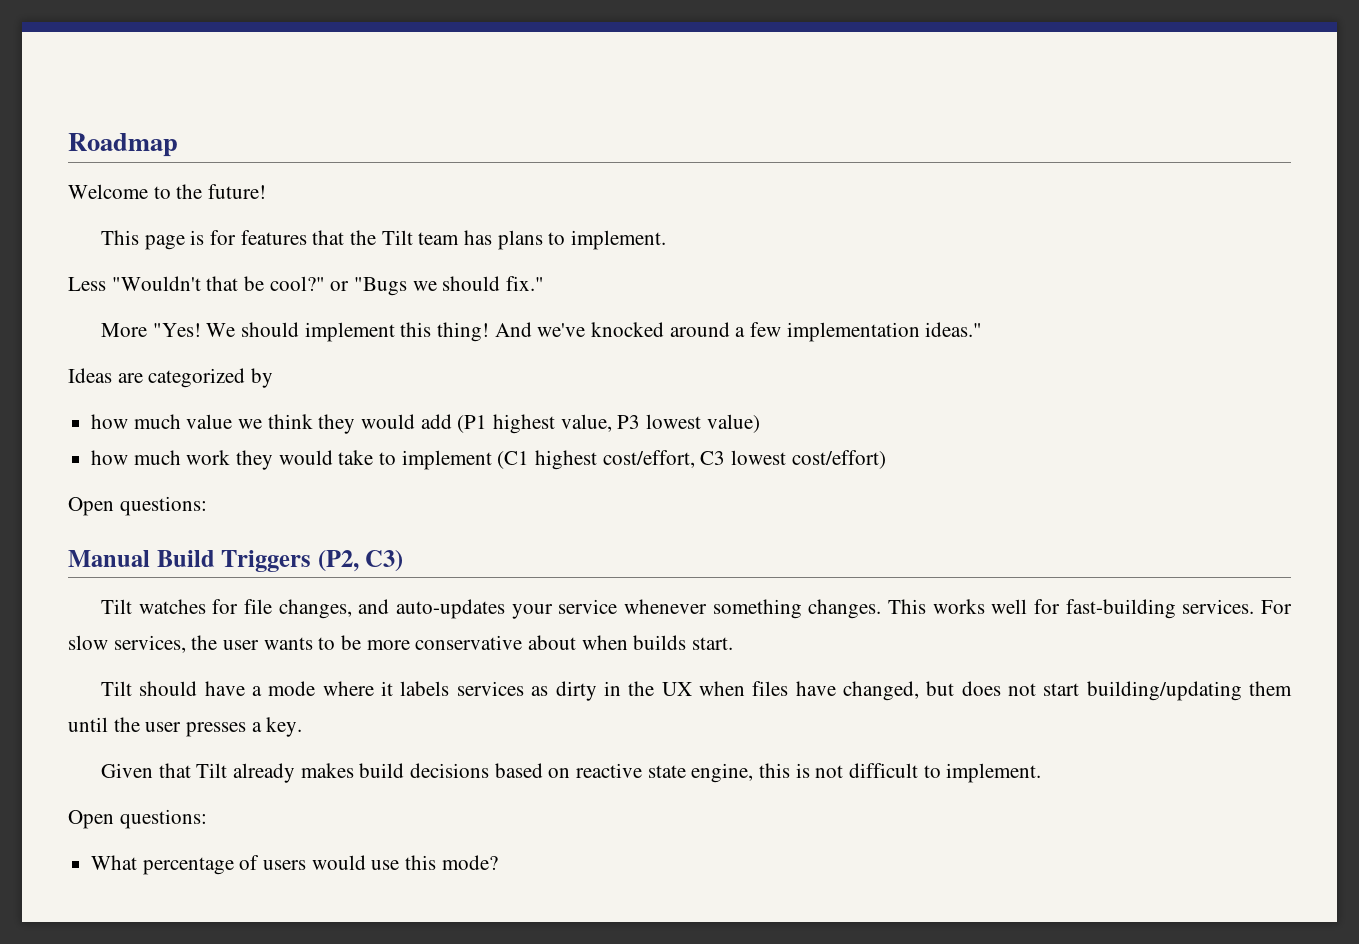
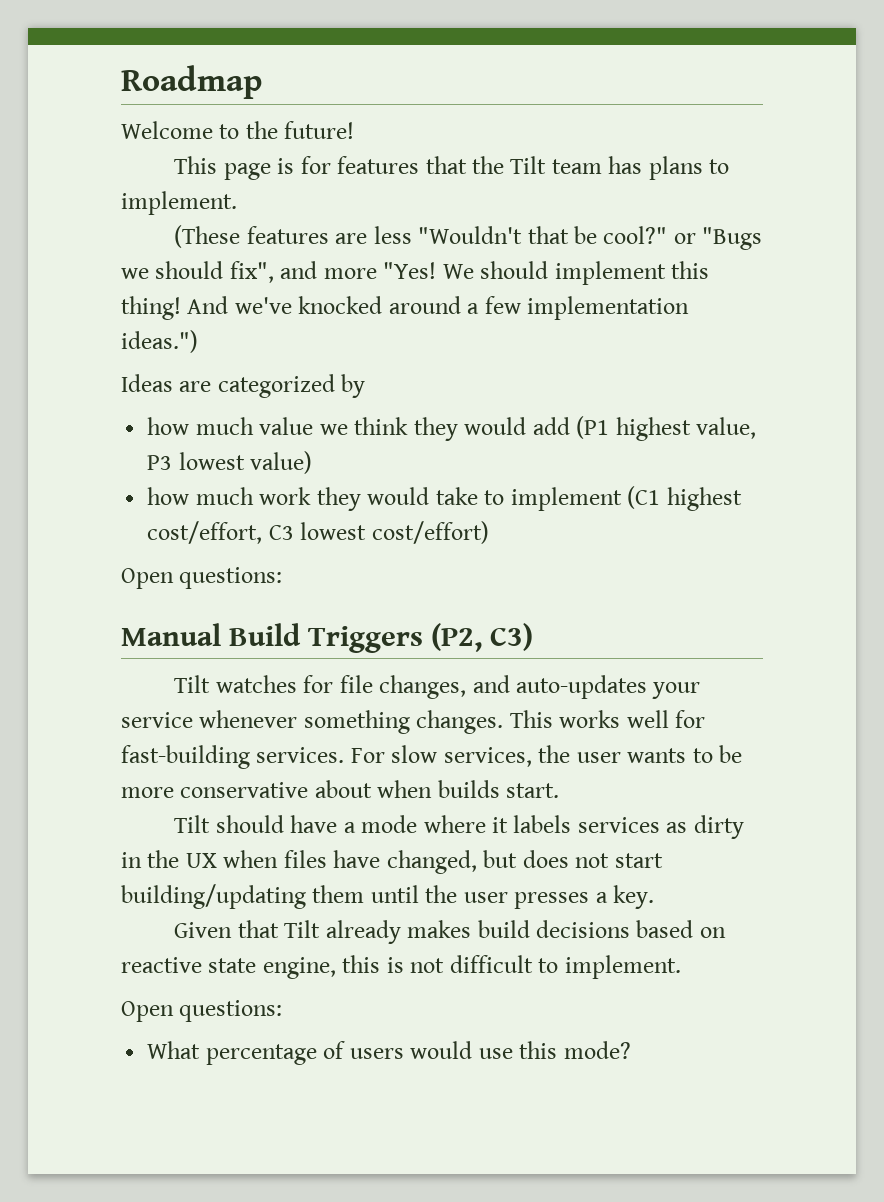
- Less "Wouldn't that be cool?" or "Bugs we should fix."
- More "Yes!
+ (These features are less "Wouldn't that be cool?" or "Bugs we should fix", and more "Yes!
- And we've knocked around a few implementation ideas."
+ And we've knocked around a few implementation ideas.")

